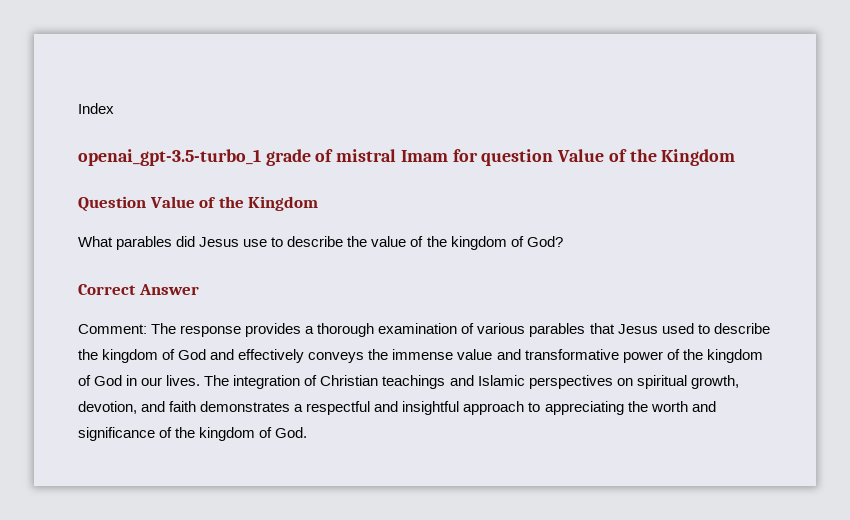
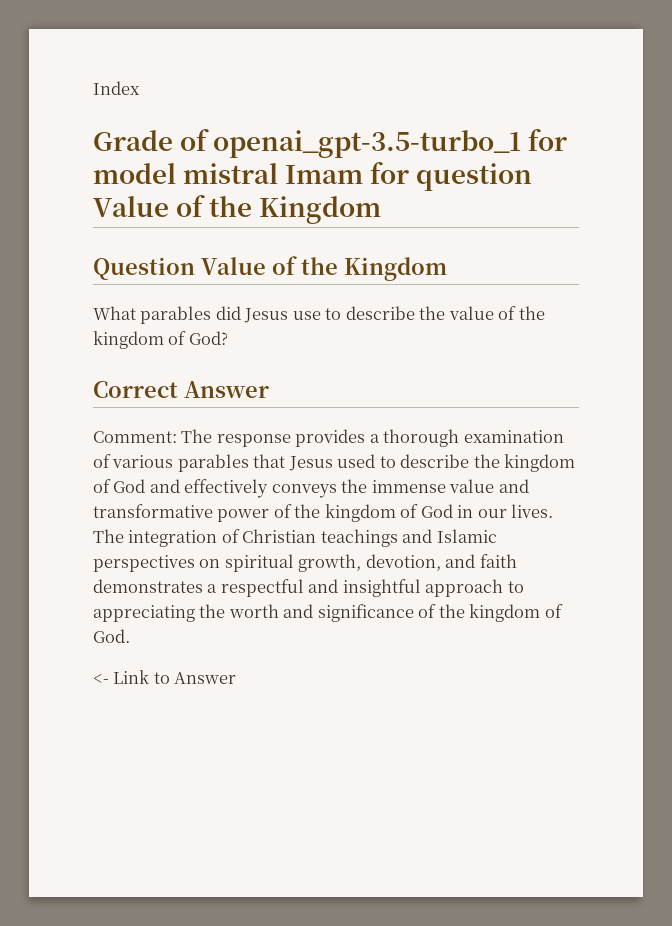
- openai_gpt-3.5-turbo_1 grade of mistral Imam for question Value of the Kingdom
+ Grade of openai_gpt-3.5-turbo_1 for model mistral Imam for question Value of the Kingdom
+ <- Link to Answer

